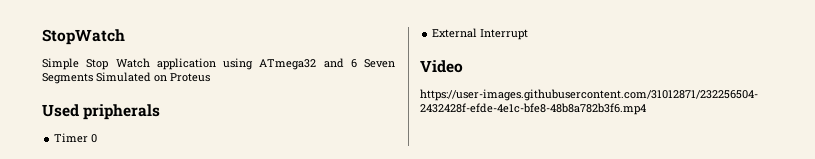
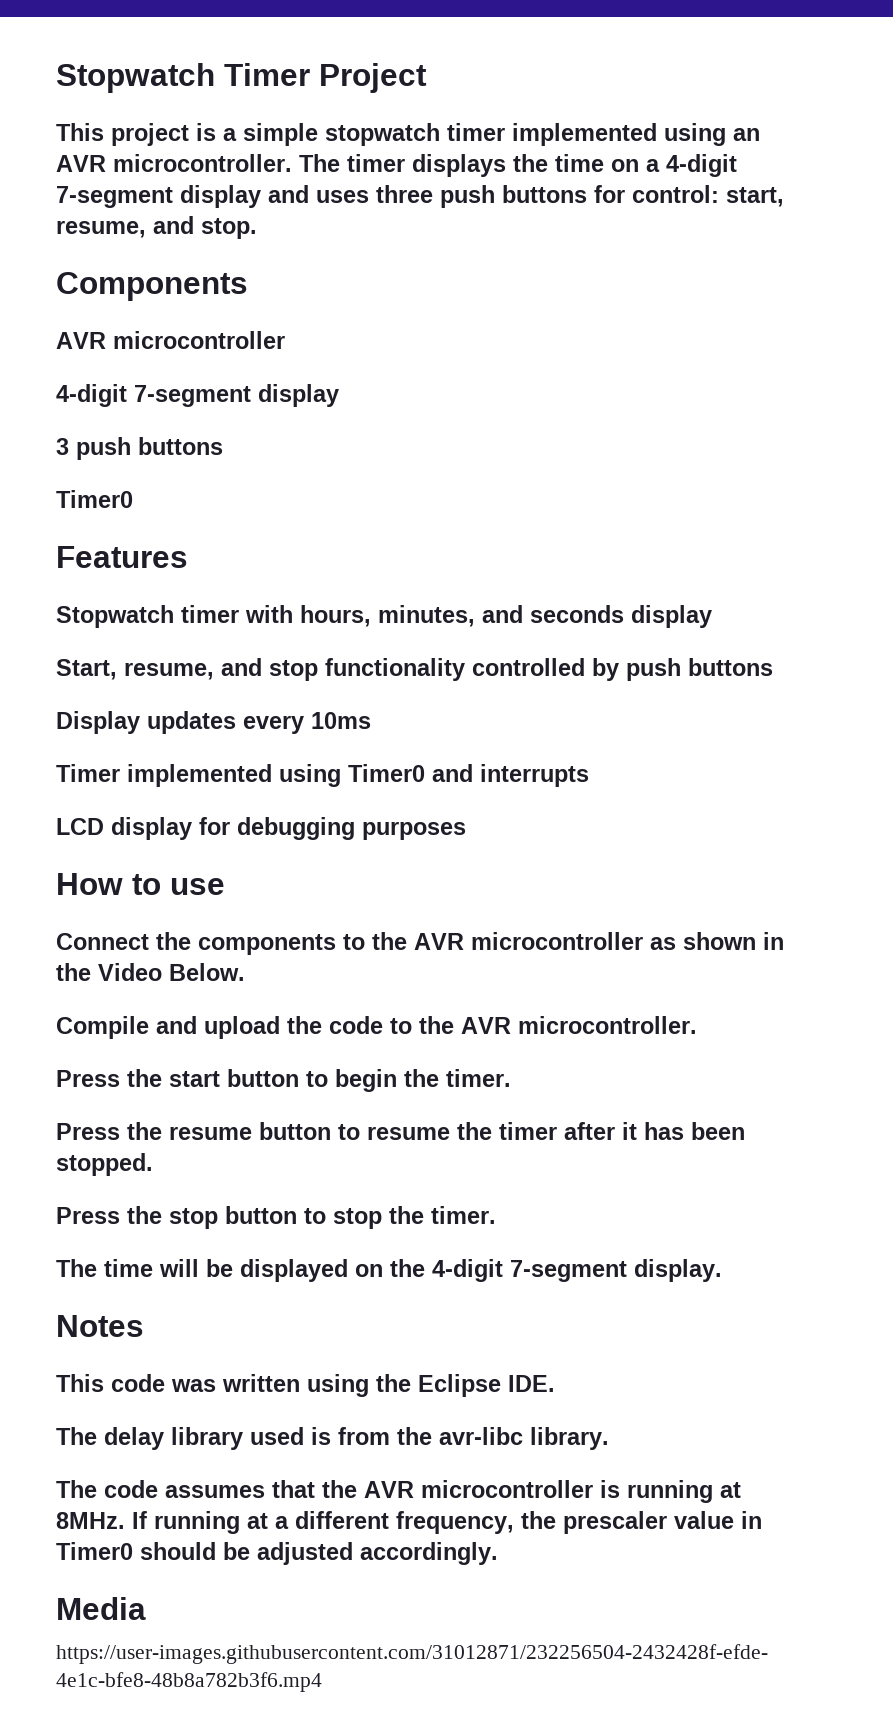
- StopWatch
- Simple Stop Watch application using ATmega32 and 6 Seven Segments Simulated on Proteus
- Used pripherals
- Timer 0
- External Interrupt
- Video
+ Stopwatch Timer Project
+ This project is a simple stopwatch timer implemented using an AVR microcontroller. The timer displays the time on a 4-digit 7-segment display and uses three push buttons for control: start, resume, and stop.
+ Components
+ AVR microcontroller
+ 4-digit 7-segment display
+ 3 push buttons
+ Timer0
+ Features
+ Stopwatch timer with hours, minutes, and seconds display
+ Start, resume, and stop functionality controlled by push buttons
+ Display updates every 10ms
+ Timer implemented using Timer0 and interrupts
+ LCD display for debugging purposes
+ How to use
+ Connect the components to the AVR microcontroller as shown in the Video Below.
+ Compile and upload the code to the AVR microcontroller.
+ Press the start button to begin the timer.
+ Press the resume button to resume the timer after it has been stopped.
+ Press the stop button to stop the timer.
+ The time will be displayed on the 4-digit 7-segment display.
+ Notes
+ This code was written using the Eclipse IDE.
+ The delay library used is from the avr-libc library.
+ The code assumes that the AVR microcontroller is running at 8MHz. If running at a different frequency, the prescaler value in Timer0 should be adjusted accordingly.
+ Media

